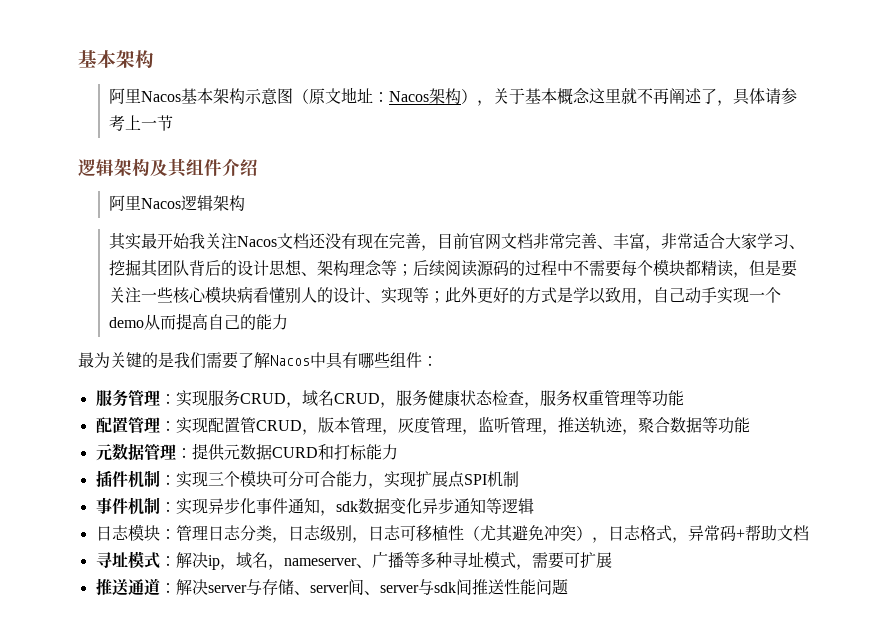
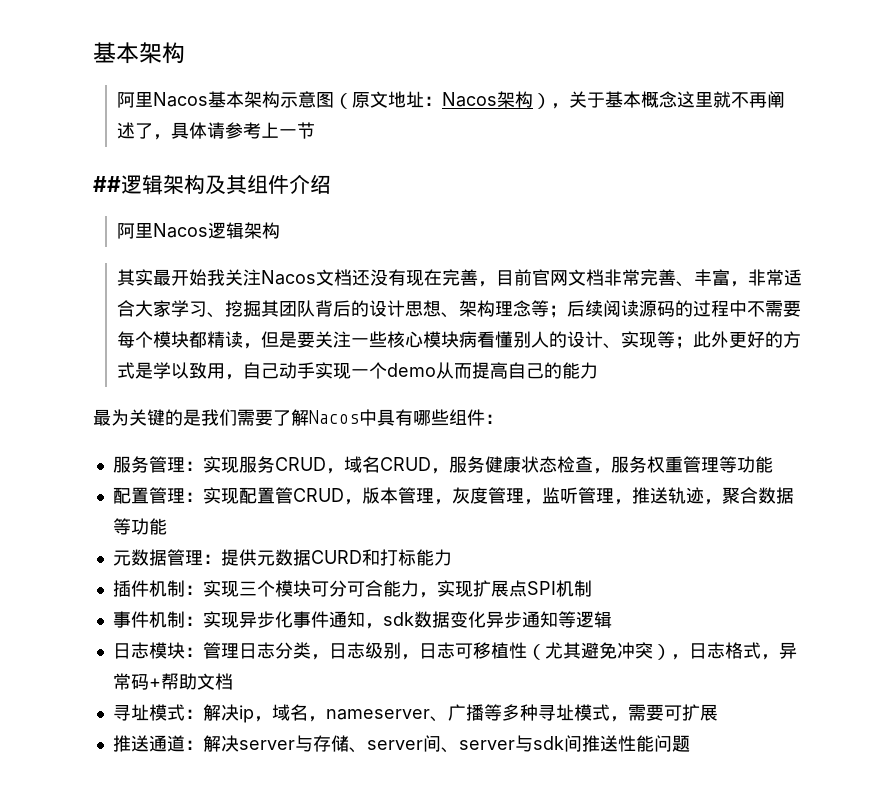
- 逻辑架构及其组件介绍
+ ##逻辑架构及其组件介绍

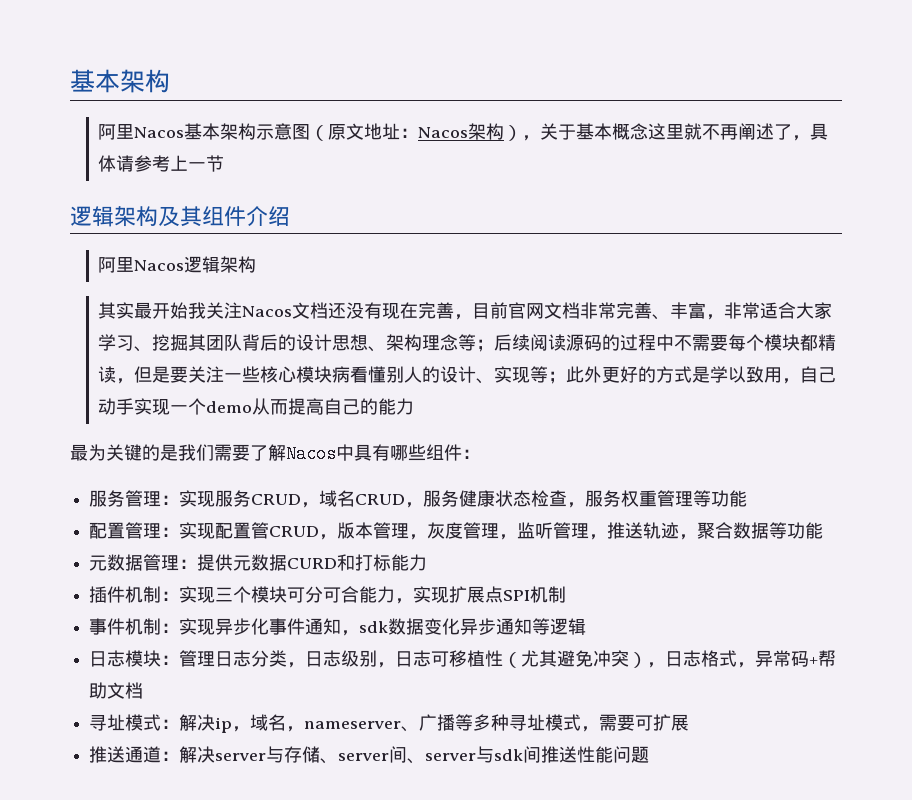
- ##逻辑架构及其组件介绍
+ 逻辑架构及其组件介绍

